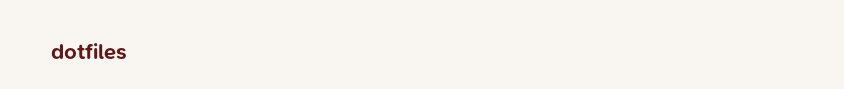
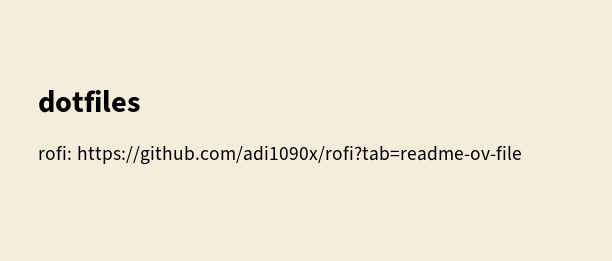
+ rofi: https://github.com/adi1090x/rofi?tab=readme-ov-file

